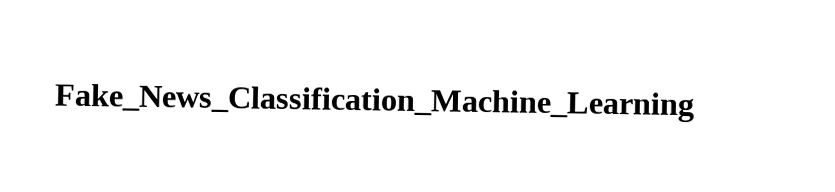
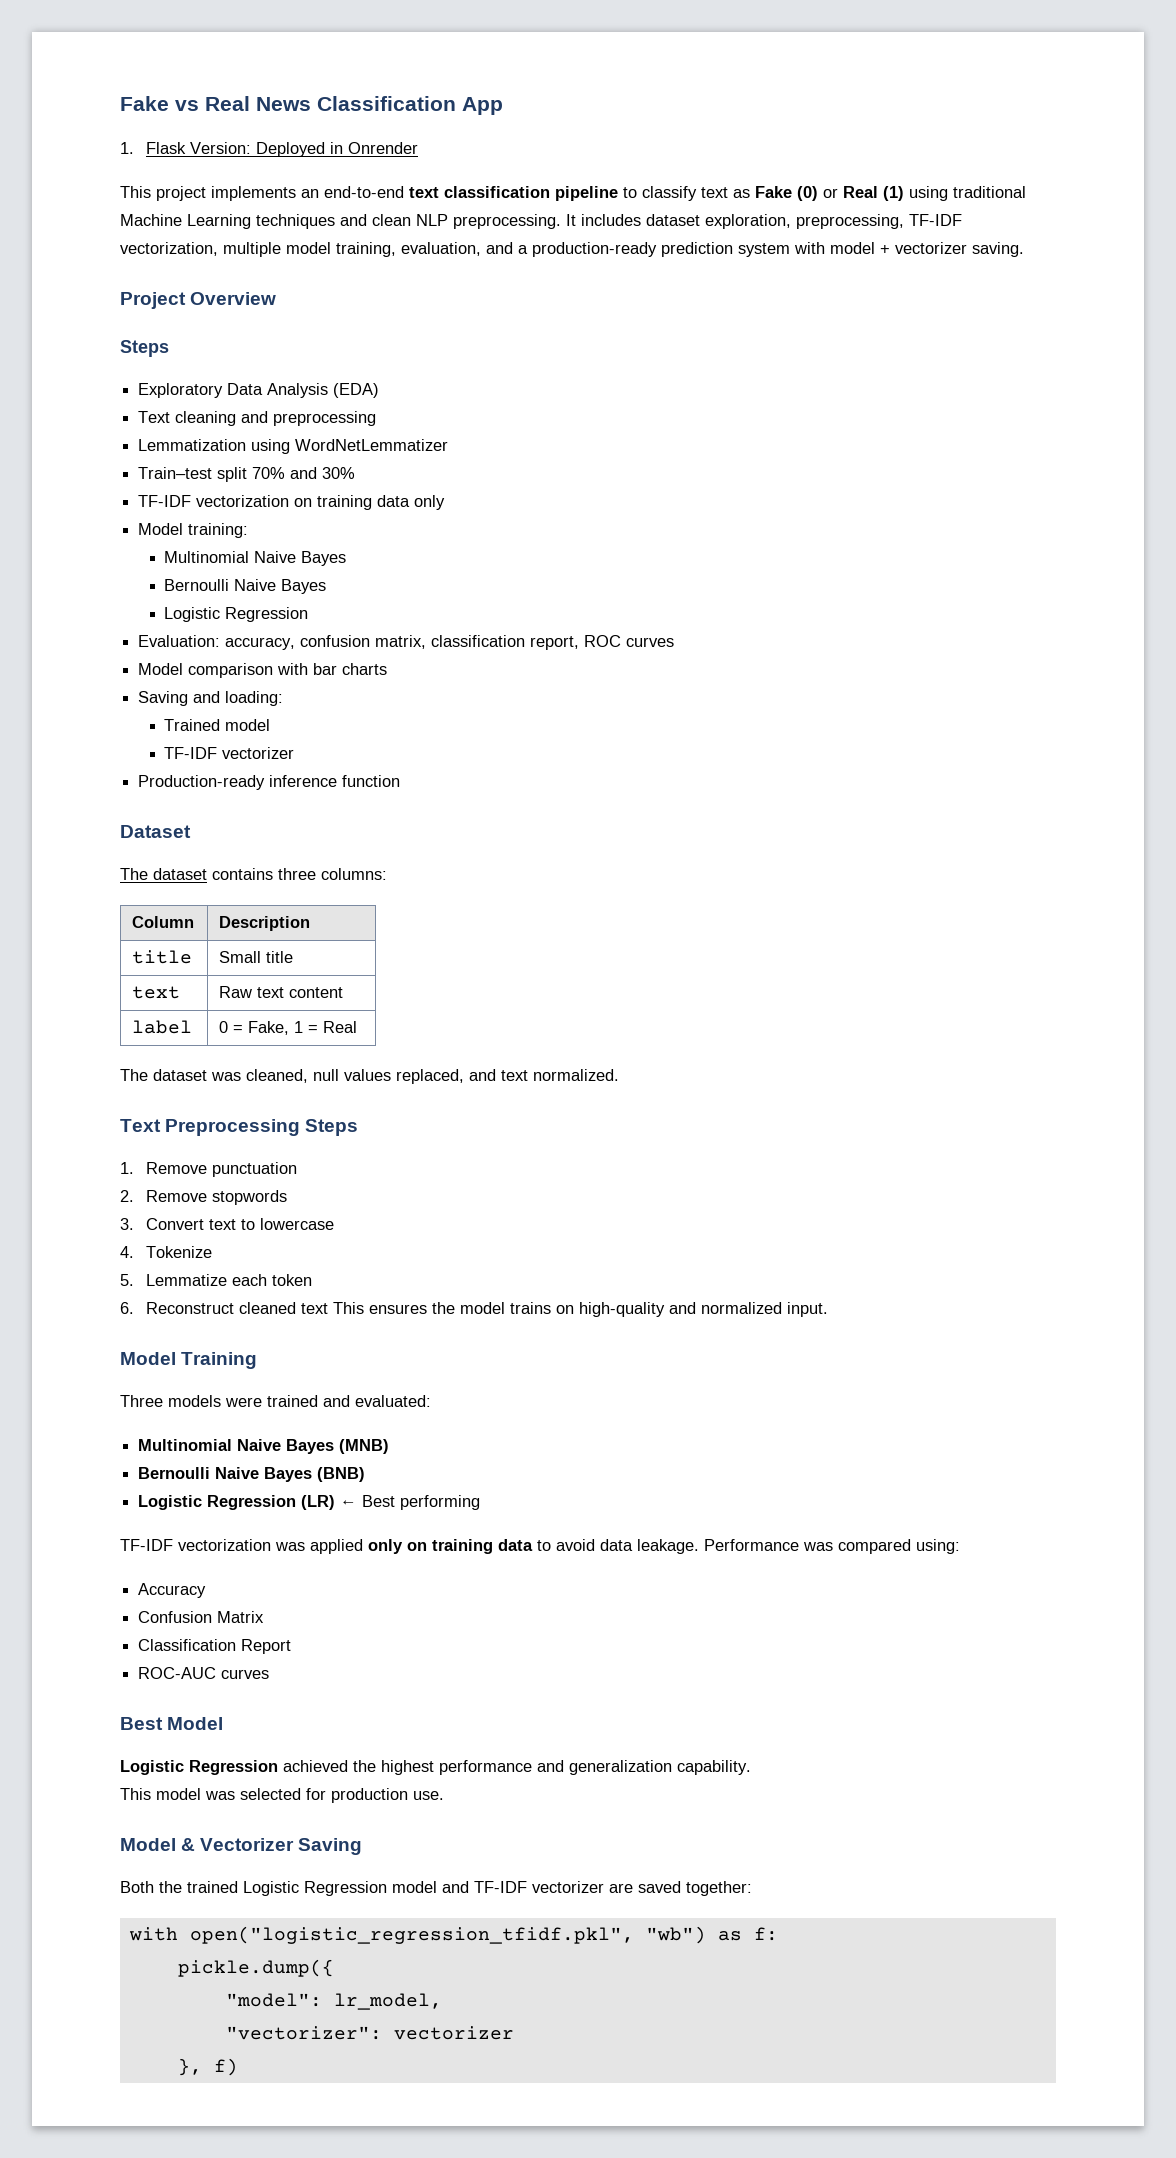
- Fake_News_Classification_Machine_Learning
+ Fake vs Real News Classification App
+ 1. Flask Version: Deployed in Onrender
+ This project implements an end-to-end text classification pipeline to classify text as Fake (0) or Real (1) using traditional Machine Learning techniques and clean NLP preprocessing. It includes dataset exploration, preprocessing, TF-IDF vectorization, multiple model training, evaluation, and a production-ready prediction system with model + vectorizer saving.
+ Project Overview
+ Steps
+ Exploratory Data Analysis (EDA)
+ Text cleaning and preprocessing
+ Lemmatization using WordNetLemmatizer
+ Train–test split 70% and 30%
+ TF-IDF vectorization on training data only
+ Model training:
+ Multinomial Naive Bayes
+ Bernoulli Naive Bayes
+ Logistic Regression
+ Evaluation: accuracy, confusion matrix, classification report, ROC curves
+ Model comparison with bar charts
+ Saving and loading:
+ Trained model
+ TF-IDF vectorizer
+ Production-ready inference function
+ Dataset
+ The dataset contains three columns:
+ Column | Description
+ title | Small title
+ text | Raw text content
+ label | 0 = Fake, 1 = Real
+ The dataset was cleaned, null values replaced, and text normalized.
+ Text Preprocessing Steps
+ 1. Remove punctuation
+ 2. Remove stopwords
+ 3. Convert text to lowercase
+ 4. Tokenize
+ 5. Lemmatize each token
+ 6. Reconstruct cleaned text This ensures the model trains on high-quality and normalized input.
+ Model Training
+ Three models were trained and evaluated:
+ Multinomial Naive Bayes (MNB)
+ Bernoulli Naive Bayes (BNB)
+ Logistic Regression (LR) ← Best performing
+ TF-IDF vectorization was applied only on training data to avoid data leakage. Performance was compared using:
+ Accuracy
+ Confusion Matrix
+ Classification Report
+ ROC-AUC curves
+ Best Model
+ Logistic Regression achieved the highest performance and generalization capability.
+ This model was selected for production use.
+ Model & Vectorizer Saving
+ Both the trained Logistic Regression model and TF-IDF vectorizer are saved together:
+ with open("logistic_regression_tfidf.pkl", "wb") as f:
+ pickle.dump({
+ "model": lr_model,
+ "vectorizer": vectorizer
+ }, f)

